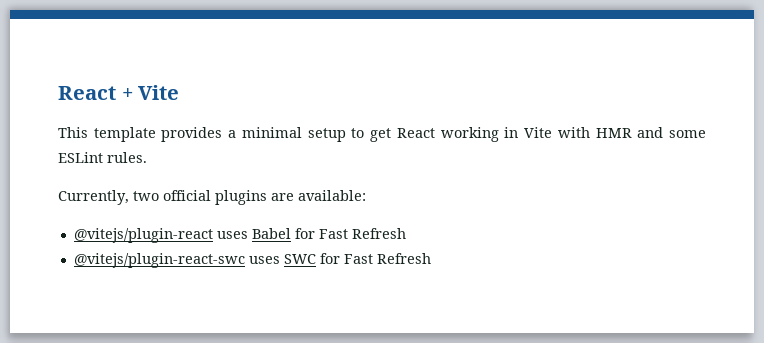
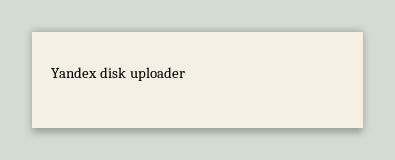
- React + Vite
- This template provides a minimal setup to get React working in Vite with HMR and some ESLint rules.
- Currently, two official plugins are available:
- @vitejs/plugin-react uses Babel for Fast Refresh
- @vitejs/plugin-react-swc uses SWC for Fast Refresh
+ Yandex disk uploader

